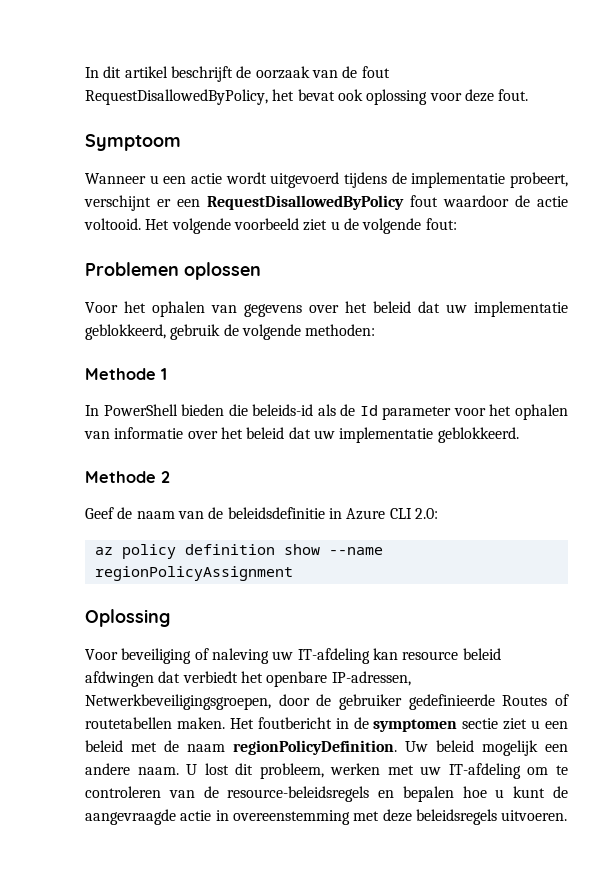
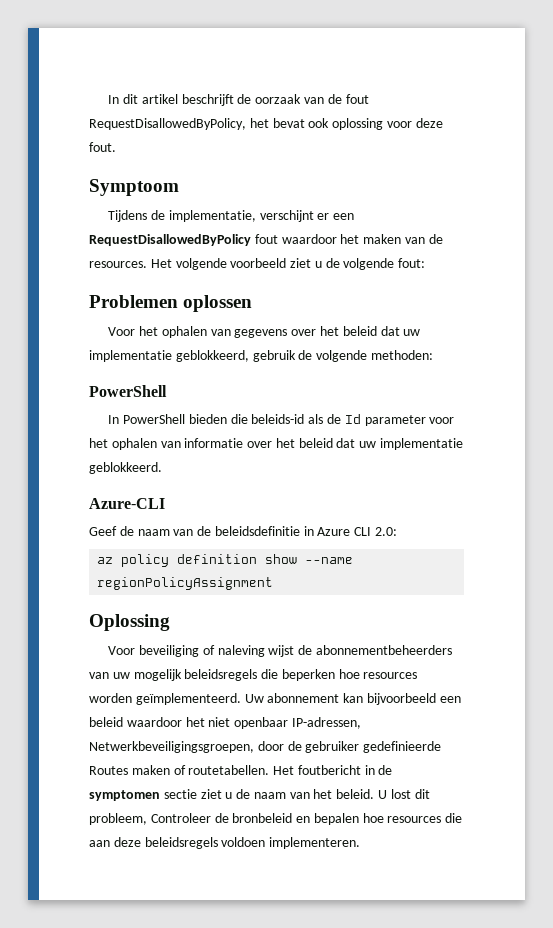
- Wanneer u een actie wordt uitgevoerd tijdens de implementatie probeert, verschijnt er een RequestDisallowedByPolicy fout waardoor de actie voltooid.
+ Tijdens de implementatie, verschijnt er een RequestDisallowedByPolicy fout waardoor het maken van de resources.
  Voor het ophalen van gegevens over het beleid dat uw implementatie geblokkeerd, gebruik de volgende methoden:
- Methode 1
+ PowerShell
- Methode 2
+ Azure-CLI
- Voor beveiliging of naleving uw IT-afdeling kan resource beleid afdwingen dat verbiedt het openbare IP-adressen, Netwerkbeveiligingsgroepen, door de gebruiker gedefinieerde Routes of routetabellen maken.
+ Voor beveiliging of naleving wijst de abonnementbeheerders van uw mogelijk beleidsregels die beperken hoe resources worden geïmplementeerd. Uw abonnement kan bijvoorbeeld een beleid waardoor het niet openbaar IP-adressen, Netwerkbeveiligingsgroepen, door de gebruiker gedefinieerde Routes maken of routetabellen.
- Het foutbericht in de symptomen sectie ziet u een beleid met de naam regionPolicyDefinition. Uw beleid mogelijk een andere naam. U lost dit probleem, werken met uw IT-afdeling om te controleren van de resource-beleidsregels en bepalen hoe u kunt de aangevraagde actie in overeenstemming met deze beleidsregels uitvoeren.
+ Het foutbericht in de symptomen sectie ziet u de naam van het beleid. U lost dit probleem, Controleer de bronbeleid en bepalen hoe resources die aan deze beleidsregels voldoen implementeren.

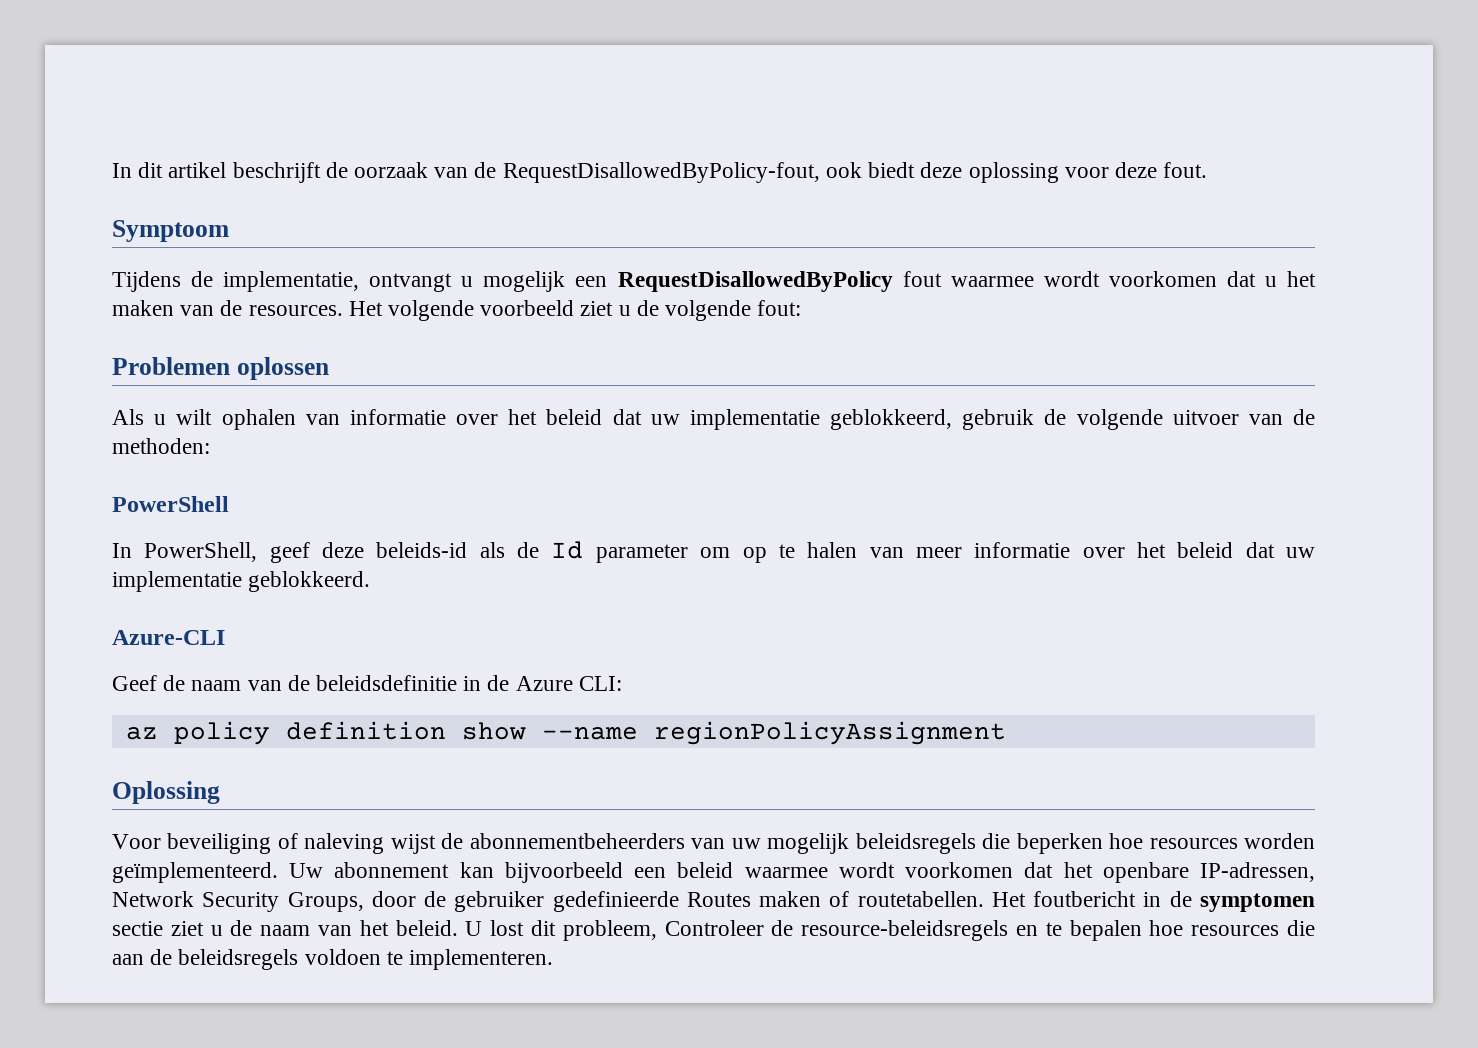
- In dit artikel beschrijft de oorzaak van de fout RequestDisallowedByPolicy, het bevat ook oplossing voor deze fout.
+ In dit artikel beschrijft de oorzaak van de RequestDisallowedByPolicy-fout, ook biedt deze oplossing voor deze fout.
- Tijdens de implementatie, verschijnt er een RequestDisallowedByPolicy fout waardoor het maken van de resources.
+ Tijdens de implementatie, ontvangt u mogelijk een RequestDisallowedByPolicy fout waarmee wordt voorkomen dat u het maken van de resources.
- Voor het ophalen van gegevens over het beleid dat uw implementatie geblokkeerd, gebruik de volgende methoden:
+ Als u wilt ophalen van informatie over het beleid dat uw implementatie geblokkeerd, gebruik de volgende uitvoer van de methoden:
- In PowerShell bieden die beleids-id als de Id parameter voor het ophalen van informatie over het beleid dat uw implementatie geblokkeerd.
+ In PowerShell, geef deze beleids-id als de Id parameter om op te halen van meer informatie over het beleid dat uw implementatie geblokkeerd.
- Geef de naam van de beleidsdefinitie in Azure CLI 2.0:
+ Geef de naam van de beleidsdefinitie in de Azure CLI:
- Uw abonnement kan bijvoorbeeld een beleid waardoor het niet openbaar IP-adressen, Netwerkbeveiligingsgroepen, door de gebruiker gedefinieerde Routes maken of routetabellen.
+ Uw abonnement kan bijvoorbeeld een beleid waarmee wordt voorkomen dat het openbare IP-adressen, Network Security Groups, door de gebruiker gedefinieerde Routes maken of routetabellen.
- U lost dit probleem, Controleer de bronbeleid en bepalen hoe resources die aan deze beleidsregels voldoen implementeren.
+ U lost dit probleem, Controleer de resource-beleidsregels en te bepalen hoe resources die aan de beleidsregels voldoen te implementeren.

